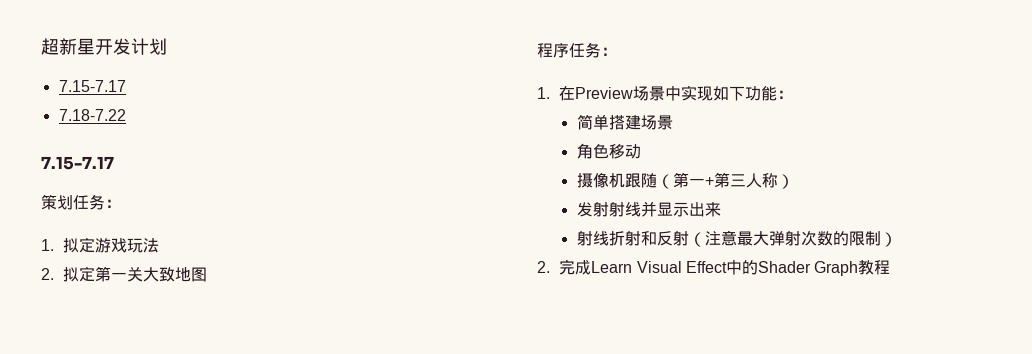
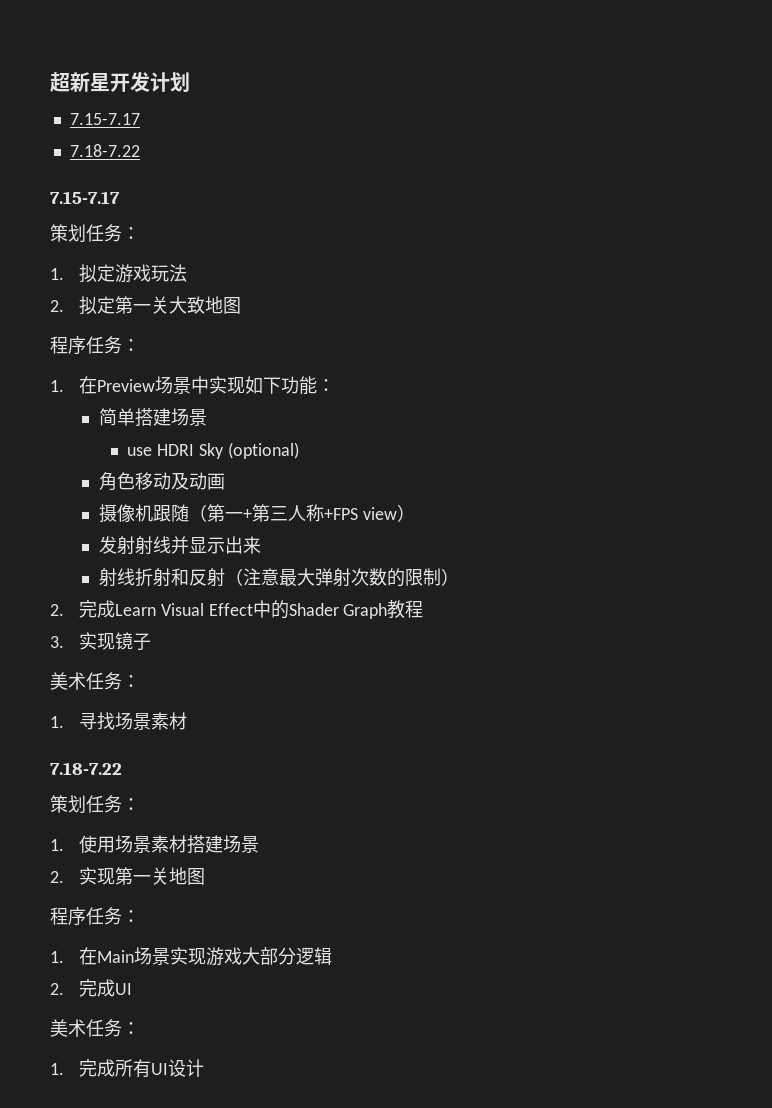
+ use HDRI Sky (optional)
- 角色移动
+ 角色移动及动画
- 摄像机跟随（第一+第三人称）
+ 摄像机跟随（第一+第三人称+FPS view）
+ 3.实现镜子
+ 美术任务：
+ 1.寻找场景素材
+ 7.18-7.22
+ 策划任务：
+ 1.使用场景素材搭建场景
+ 2.实现第一关地图
+ 程序任务：
+ 1.在Main场景实现游戏大部分逻辑
+ 2.完成UI
+ 美术任务：
+ 1.完成所有UI设计

